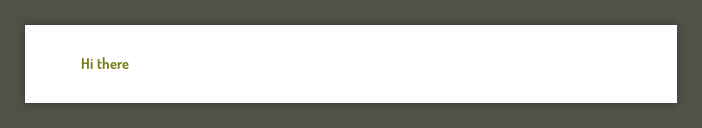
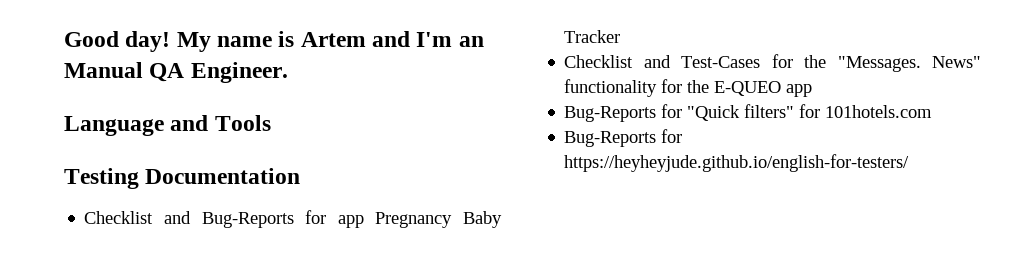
- Hi there
+ Good day! My name is Artem and I'm an Manual QA Engineer.
+ Language and Tools
+ Testing Documentation
+ Checklist and Bug-Reports for app Pregnancy Baby Tracker
+ Checklist and Test-Cases for the "Messages. News" functionality for the E-QUEO app
+ Bug-Reports for "Quick filters" for 101hotels.com
+ Bug-Reports for https://heyheyjude.github.io/english-for-testers/

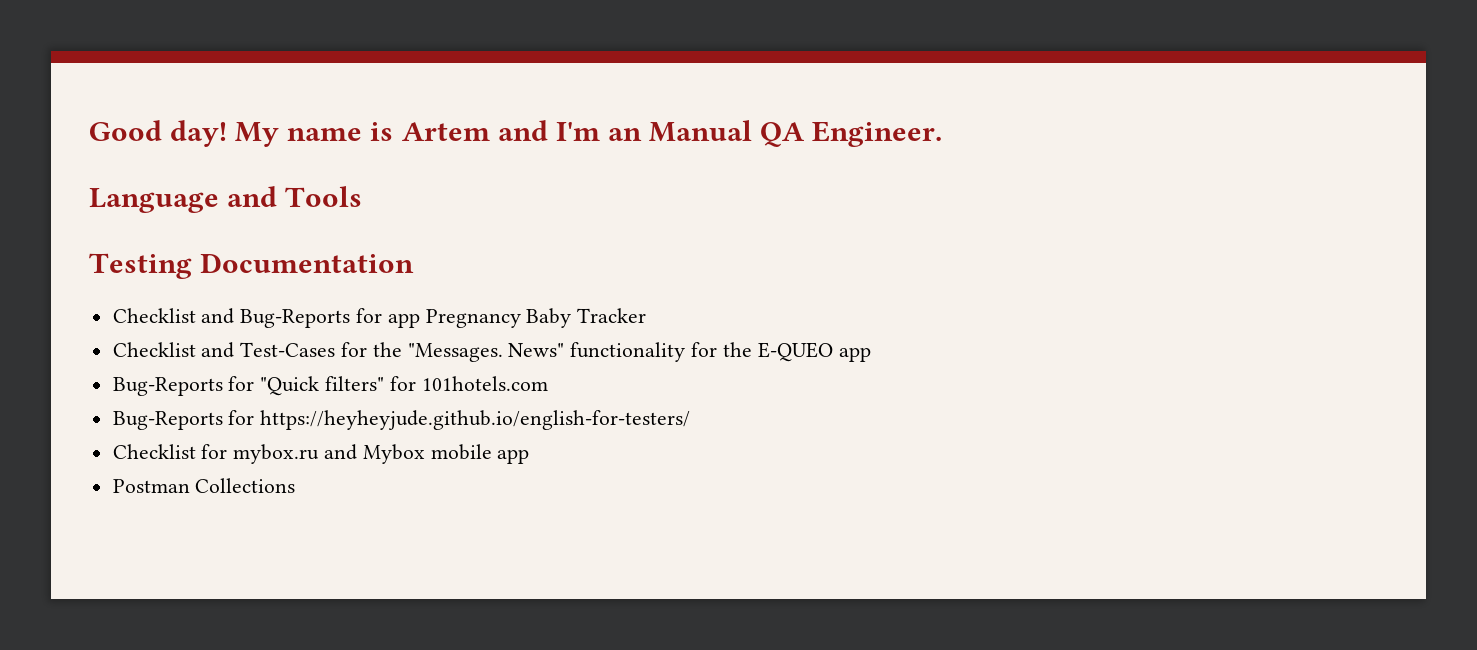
+ Checklist for mybox.ru and Mybox mobile app
+ Postman Collections

